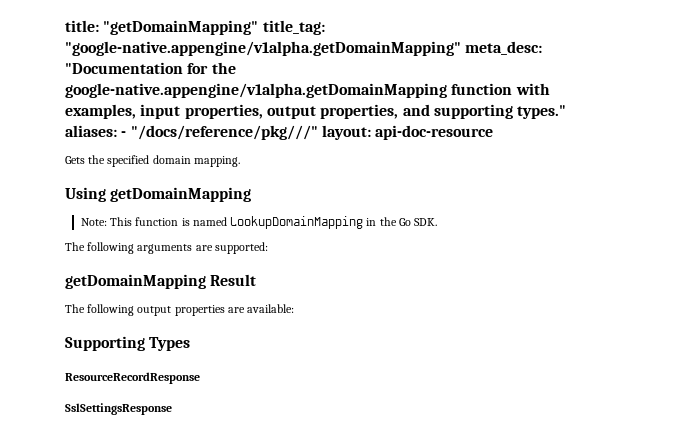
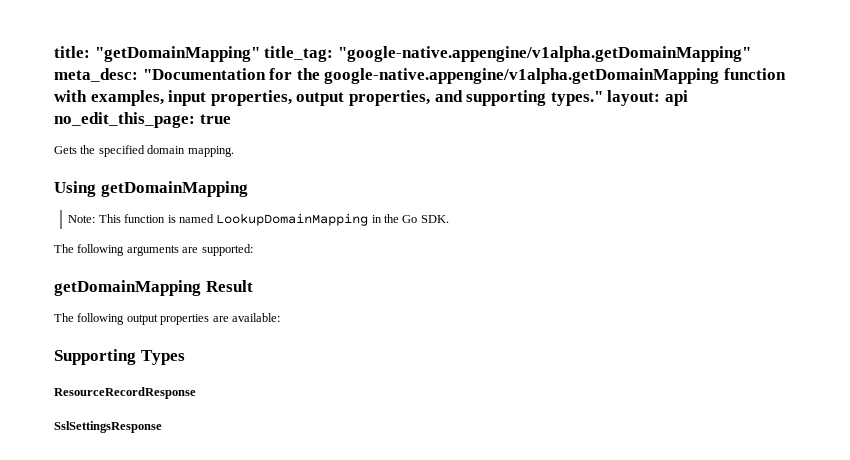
- title: "getDomainMapping" title_tag: "google-native.appengine/v1alpha.getDomainMapping" meta_desc: "Documentation for the google-native.appengine/v1alpha.getDomainMapping function with examples, input properties, output properties, and supporting types." aliases: - "/docs/reference/pkg///" layout: api-doc-resource
+ title: "getDomainMapping" title_tag: "google-native.appengine/v1alpha.getDomainMapping" meta_desc: "Documentation for the google-native.appengine/v1alpha.getDomainMapping function with examples, input properties, output properties, and supporting types." layout: api no_edit_this_page: true

